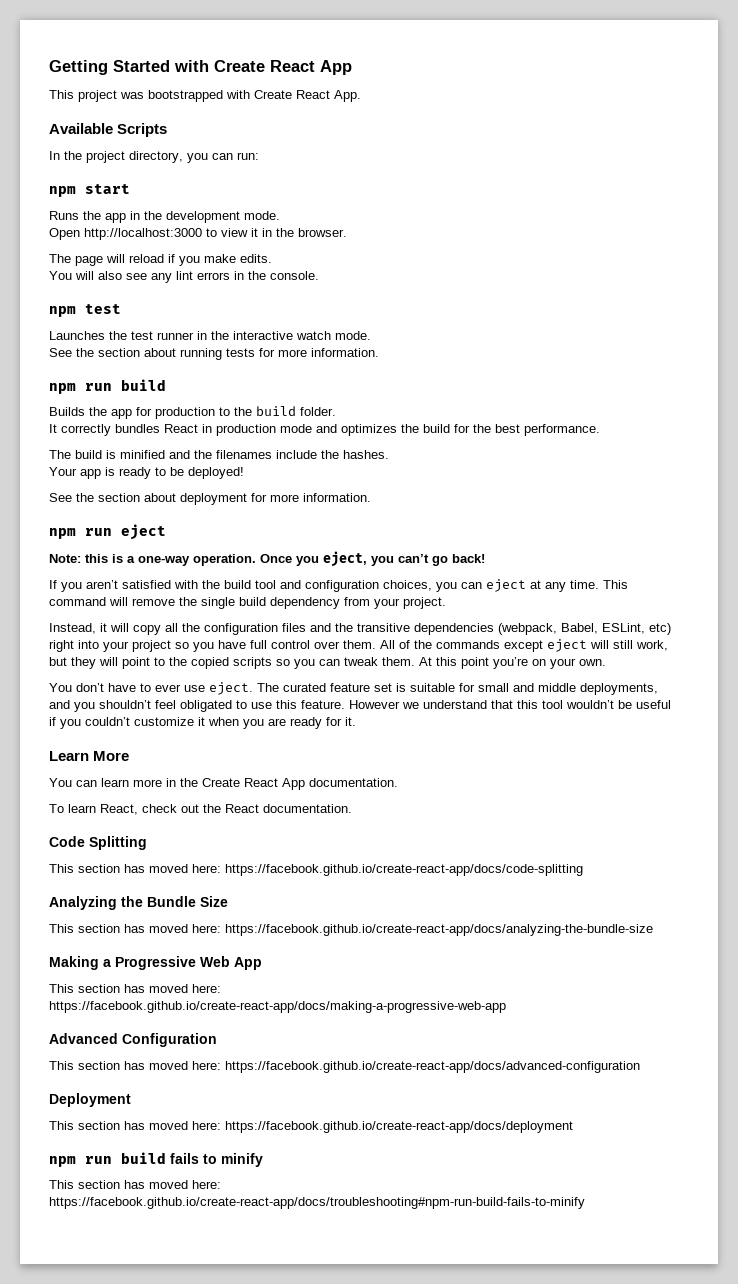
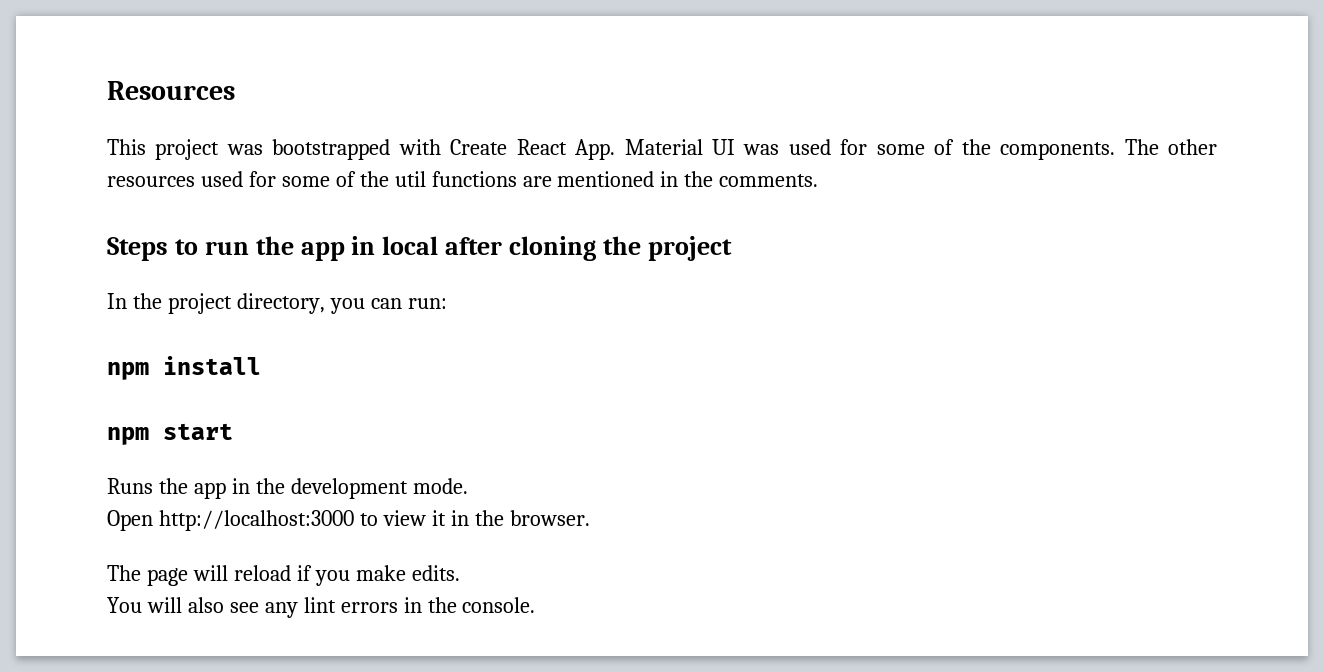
- Getting Started with Create React App
+ Resources
- This project was bootstrapped with Create React App.
- Available Scripts
+ This project was bootstrapped with Create React App. Material UI was used for some of the components. The other resources used for some of the util functions are mentioned in the comments.
+ Steps to run the app in local after cloning the project
+ npm install
- npm test
- Launches the test runner in the interactive watch mode.
- See the section about running tests for more information.
- npm run build
- Builds the app for production to the build folder.
- It correctly bundles React in production mode and optimizes the build for the best performance.
- The build is minified and the filenames include the hashes.
- Your app is ready to be deployed!
- See the section about deployment for more information.
- npm run eject
- Note: this is a one-way operation. Once you eject, you can’t go back!
- If you aren’t satisfied with the build tool and configuration choices, you can eject at any time. This command will remove the single build dependency from your project.
- Instead, it will copy all the configuration files and the transitive dependencies (webpack, Babel, ESLint, etc) right into your project so you have full control over them. All of the commands except eject will still work, but they will point to the copied scripts so you can tweak them. At this point you’re on your own.
- You don’t have to ever use eject. The curated feature set is suitable for small and middle deployments, and you shouldn’t feel obligated to use this feature. However we understand that this tool wouldn’t be useful if you couldn’t customize it when you are ready for it.
- Learn More
- You can learn more in the Create React App documentation.
- To learn React, check out the React documentation.
- Code Splitting
- This section has moved here: https://facebook.github.io/create-react-app/docs/code-splitting
- Analyzing the Bundle Size
- This section has moved here: https://facebook.github.io/create-react-app/docs/analyzing-the-bundle-size
- Making a Progressive Web App
- This section has moved here: https://facebook.github.io/create-react-app/docs/making-a-progressive-web-app
- Advanced Configuration
- This section has moved here: https://facebook.github.io/create-react-app/docs/advanced-configuration
- Deployment
- This section has moved here: https://facebook.github.io/create-react-app/docs/deployment
- npm run build fails to minify
- This section has moved here: https://facebook.github.io/create-react-app/docs/troubleshooting#npm-run-build-fails-to-minify

